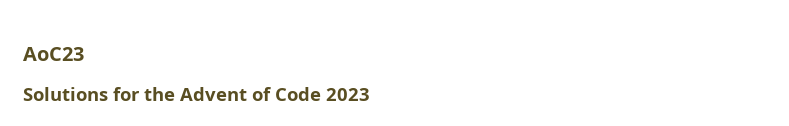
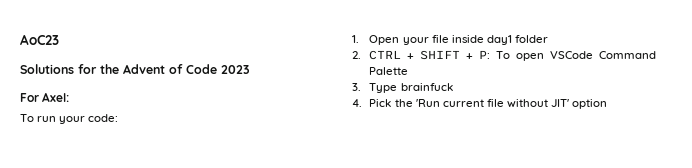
+ For Axel:
+ To run your code:
+ 1. Open your file inside day1 folder
+ 2. CTRL + SHIFT + P: To open VSCode Command Palette
+ 3. Type brainfuck
+ 4. Pick the 'Run current file without JIT' option

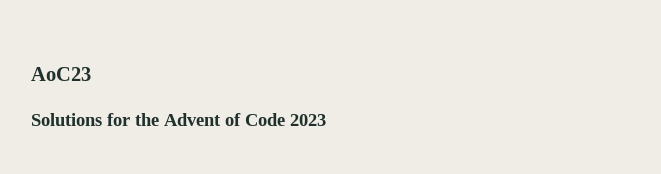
- For Axel:
- To run your code:
- 1. Open your file inside day1 folder
- 2. CTRL + SHIFT + P: To open VSCode Command Palette
- 3. Type brainfuck
- 4. Pick the 'Run current file without JIT' option

